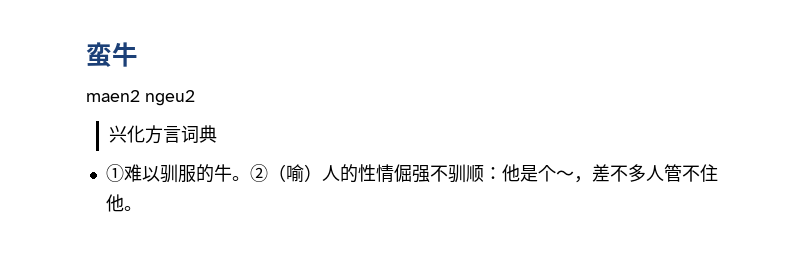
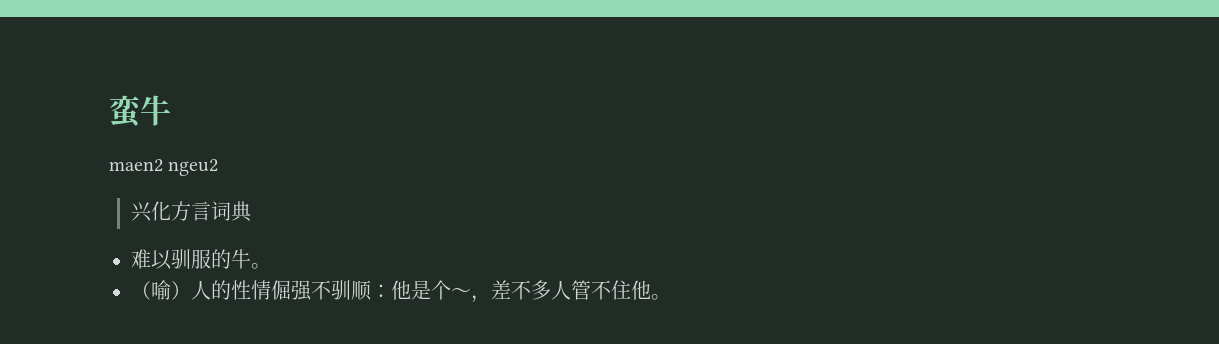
- ①难以驯服的牛。②（喻）人的性情倔强不驯顺：他是个～，差不多人管不住他。
+ 难以驯服的牛。
+ （喻）人的性情倔强不驯顺：他是个～，差不多人管不住他。

